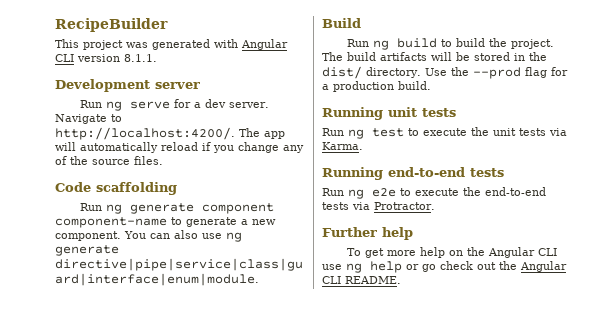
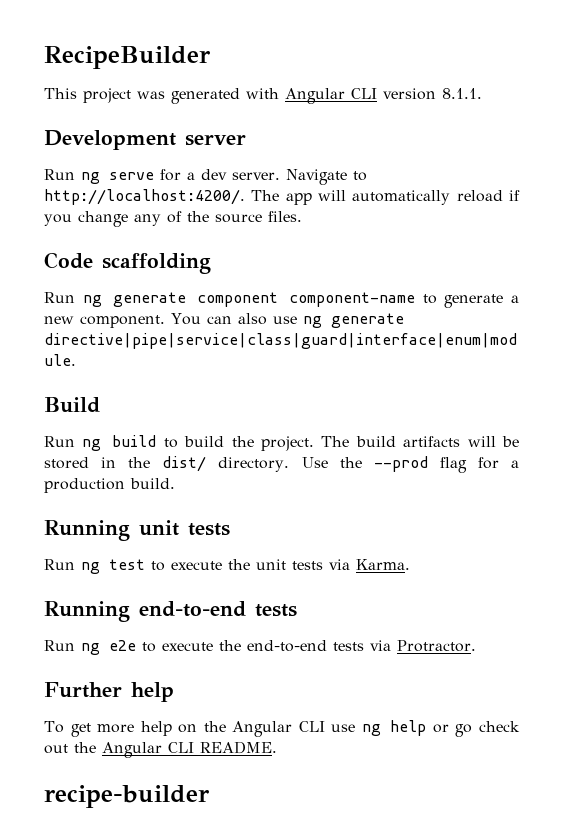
+ recipe-builder

